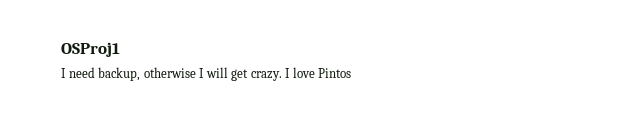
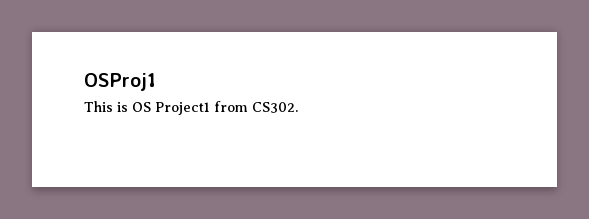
- I need backup, otherwise I will get crazy. I love Pintos
+ This is OS Project1 from CS302.

